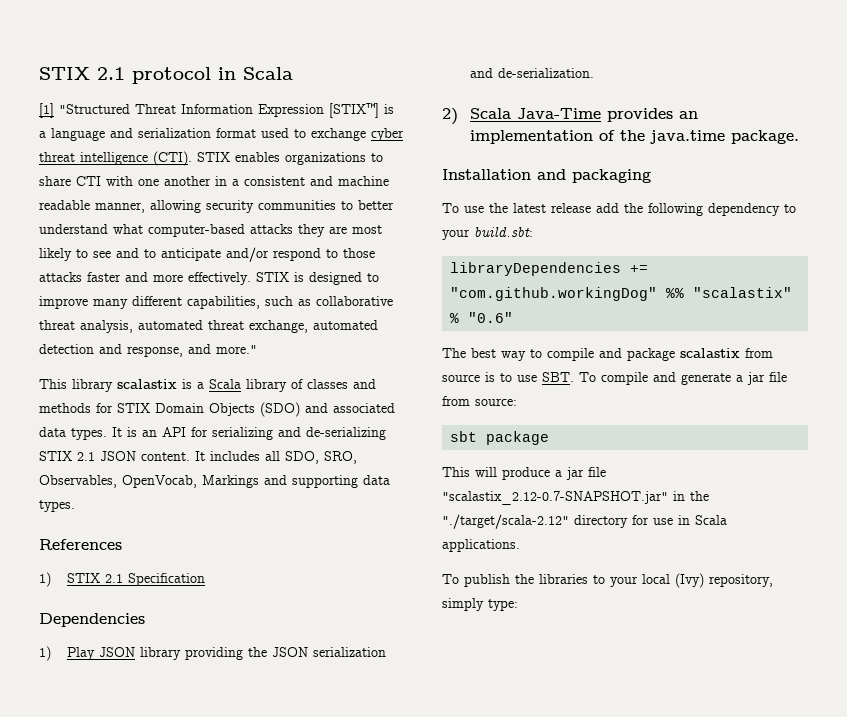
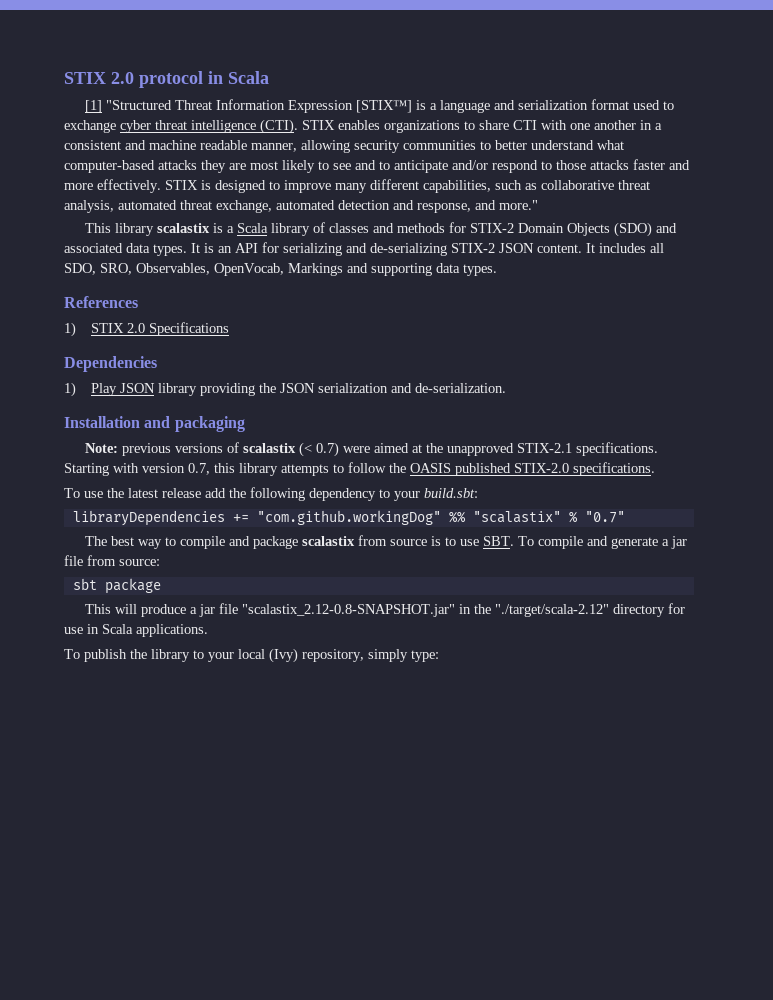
- STIX 2.1 protocol in Scala
+ STIX 2.0 protocol in Scala
- This library scalastix is a Scala library of classes and methods for STIX Domain Objects (SDO) and associated data types.
+ This library scalastix is a Scala library of classes and methods for STIX-2 Domain Objects (SDO) and associated data types.
- It is an API for serializing and de-serializing STIX 2.1 JSON content.
+ It is an API for serializing and de-serializing STIX-2 JSON content.
- 1) STIX 2.1 Specification
+ 1) STIX 2.0 Specifications
- 2) Scala Java-Time provides an implementation of the java.time package.
  Installation and packaging
+ Note: previous versions of scalastix (< 0.7) were aimed at the unapproved STIX-2.1 specifications. Starting with version 0.7, this library attempts to follow the OASIS published STIX-2.0 specifications.
- libraryDependencies += "com.github.workingDog" %% "scalastix" % "0.6"
+ libraryDependencies += "com.github.workingDog" %% "scalastix" % "0.7"
- This will produce a jar file "scalastix_2.12-0.7-SNAPSHOT.jar" in the "./target/scala-2.12" directory for use in Scala applications.
+ This will produce a jar file "scalastix_2.12-0.8-SNAPSHOT.jar" in the "./target/scala-2.12" directory for use in Scala applications.
- To publish the libraries to your local (Ivy) repository, simply type:
+ To publish the library to your local (Ivy) repository, simply type:

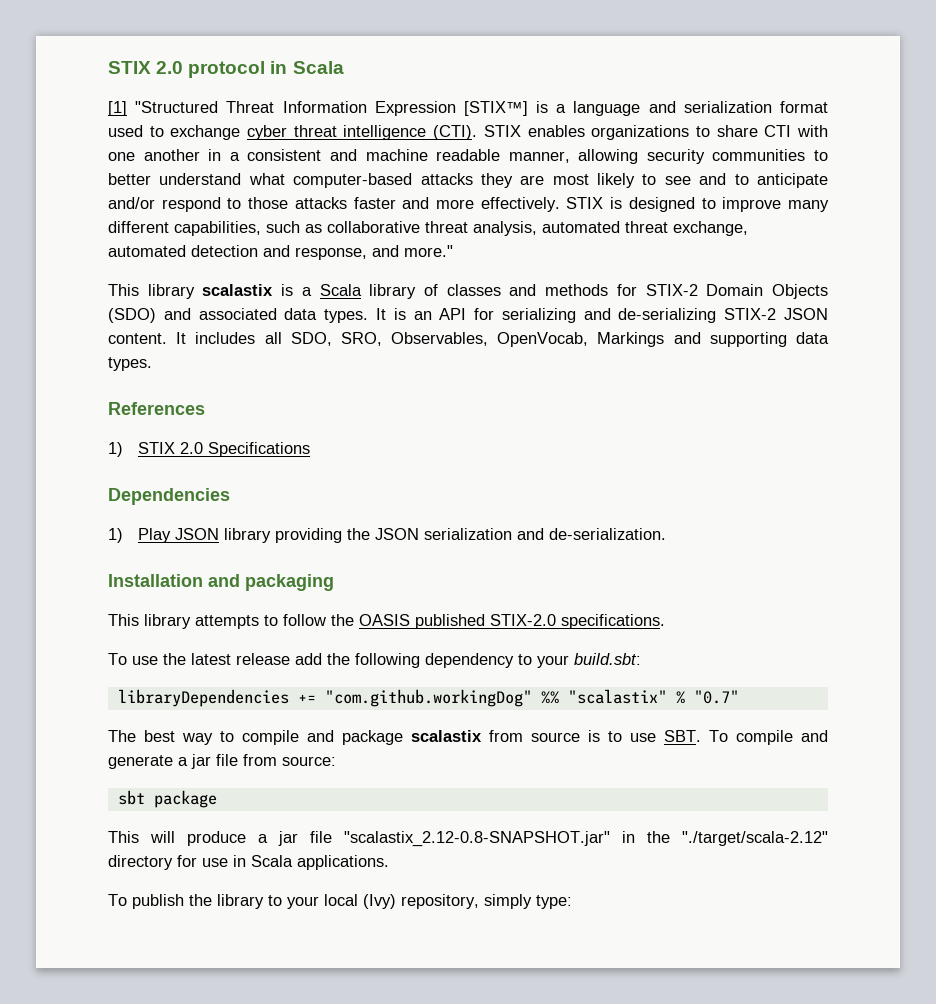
- Note: previous versions of scalastix (< 0.7) were aimed at the unapproved STIX-2.1 specifications. Starting with version 0.7, this library attempts to follow the OASIS published STIX-2.0 specifications.
+ This library attempts to follow the OASIS published STIX-2.0 specifications.

